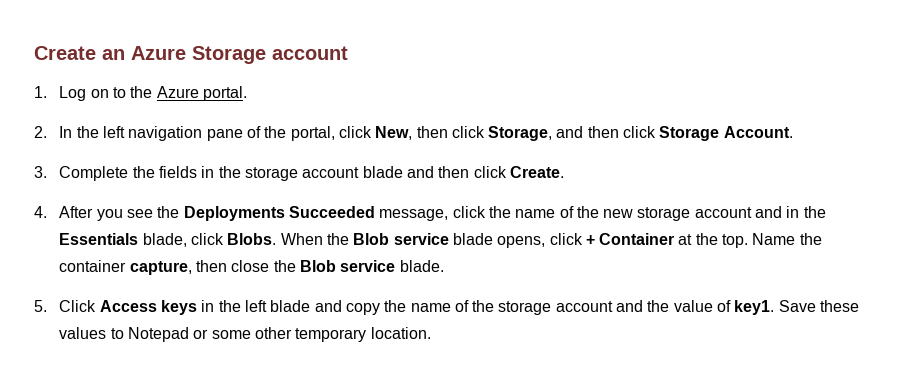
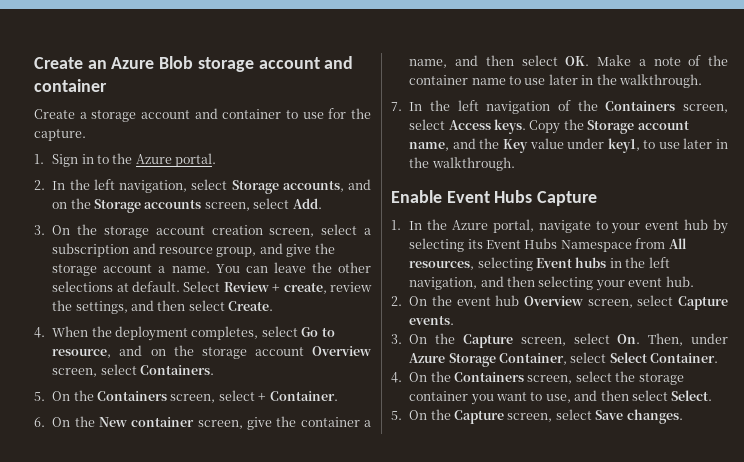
- Create an Azure Storage account
- 1. Log on to the Azure portal.
+ Create an Azure Blob storage account and container
+ Create a storage account and container to use for the capture.
+ 1. Sign in to the Azure portal.
- 2. In the left navigation pane of the portal, click New, then click Storage, and then click Storage Account.
- 3. Complete the fields in the storage account blade and then click Create.
+ 2. In the left navigation, select Storage accounts, and on the Storage accounts screen, select Add.
+ 3. On the storage account creation screen, select a subscription and resource group, and give the storage account a name. You can leave the other selections at default. Select Review + create, review the settings, and then select Create.
- 4. After you see the Deployments Succeeded message, click the name of the new storage account and in the Essentials blade, click Blobs. When the Blob service blade opens, click + Container at the top. Name the container capture, then close the Blob service blade.
- 5. Click Access keys in the left blade and copy the name of the storage account and the value of key1. Save these values to Notepad or some other temporary location.
+ 4. When the deployment completes, select Go to resource, and on the storage account Overview screen, select Containers.
+ 5. On the Containers screen, select + Container.
+ 6. On the New container screen, give the container a name, and then select OK. Make a note of the container name to use later in the walkthrough.
+ 7. In the left navigation of the Containers screen, select Access keys. Copy the Storage account name, and the Key value under key1, to use later in the walkthrough.
+ Enable Event Hubs Capture
+ 1. In the Azure portal, navigate to your event hub by selecting its Event Hubs Namespace from All resources, selecting Event hubs in the left navigation, and then selecting your event hub.
+ 2. On the event hub Overview screen, select Capture events.
+ 3. On the Capture screen, select On. Then, under Azure Storage Container, select Select Container.
+ 4. On the Containers screen, select the storage container you want to use, and then select Select.
+ 5. On the Capture screen, select Save changes.

